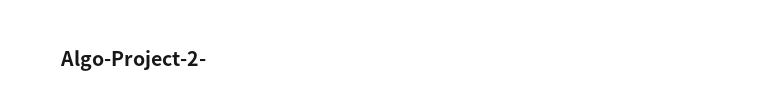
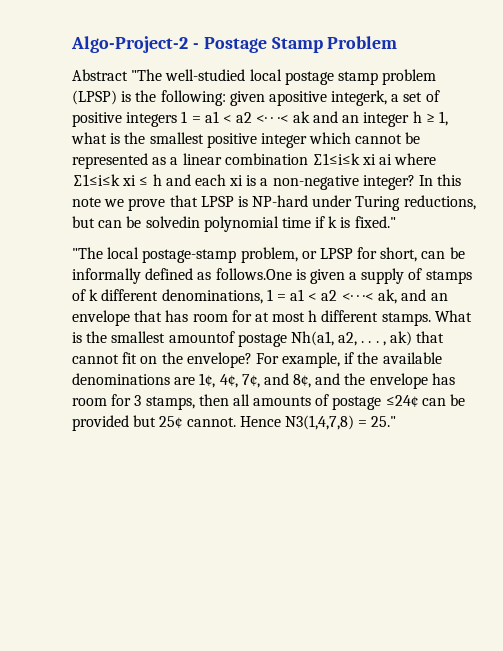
- Algo-Project-2-
+ Algo-Project-2 - Postage Stamp Problem
+ Abstract "The well-studied local postage stamp problem (LPSP) is the following: given apositive integerk, a set of positive integers 1 = a1 < a2 <· · ·< ak and an integer h ≥ 1, what is the smallest positive integer which cannot be represented as a linear combination ∑1≤i≤k xi ai where ∑1≤i≤k xi ≤ h and each xi is a non-negative integer? In this note we prove that LPSP is NP-hard under Turing reductions, but can be solvedin polynomial time if k is fixed."
+ "The local postage-stamp problem, or LPSP for short, can be informally defined as follows.One is given a supply of stamps of k different denominations, 1 = a1 < a2 <· · ·< ak, and an envelope that has room for at most h different stamps. What is the smallest amountof postage Nh(a1, a2, . . . , ak) that cannot fit on the envelope? For example, if the available denominations are 1¢, 4¢, 7¢, and 8¢, and the envelope has room for 3 stamps, then all amounts of postage ≤24¢ can be provided but 25¢ cannot. Hence N3(1,4,7,8) = 25."

